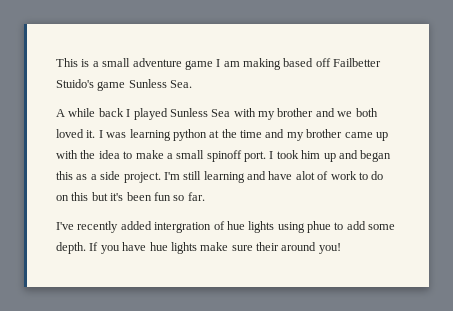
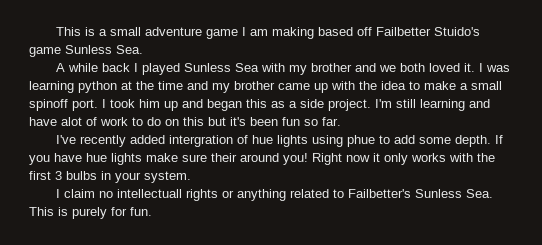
+ Right now it only works with the first 3 bulbs in your system.
+ I claim no intellectuall rights or anything related to Failbetter's Sunless Sea. This is purely for fun.

